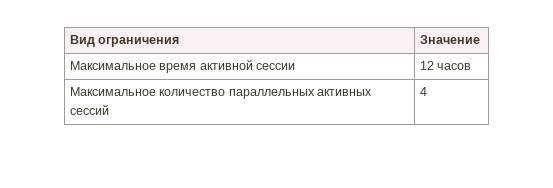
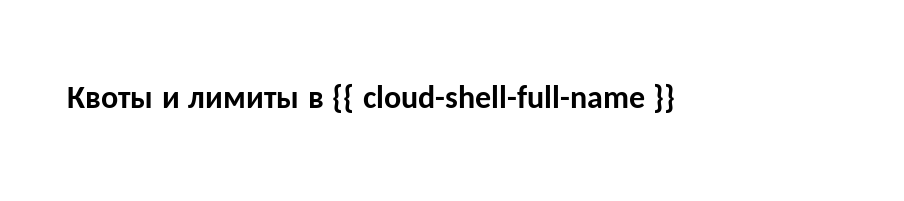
- Вид ограничения | Значение
- Максимальное время активной сессии | 12 часов
- Максимальное количество параллельных активных сессий | 4
+ Квоты и лимиты в {{ cloud-shell-full-name }}

